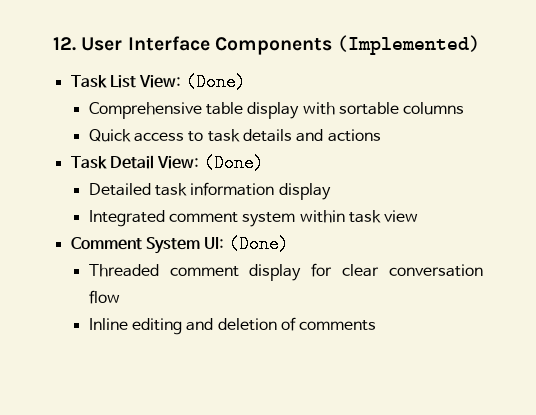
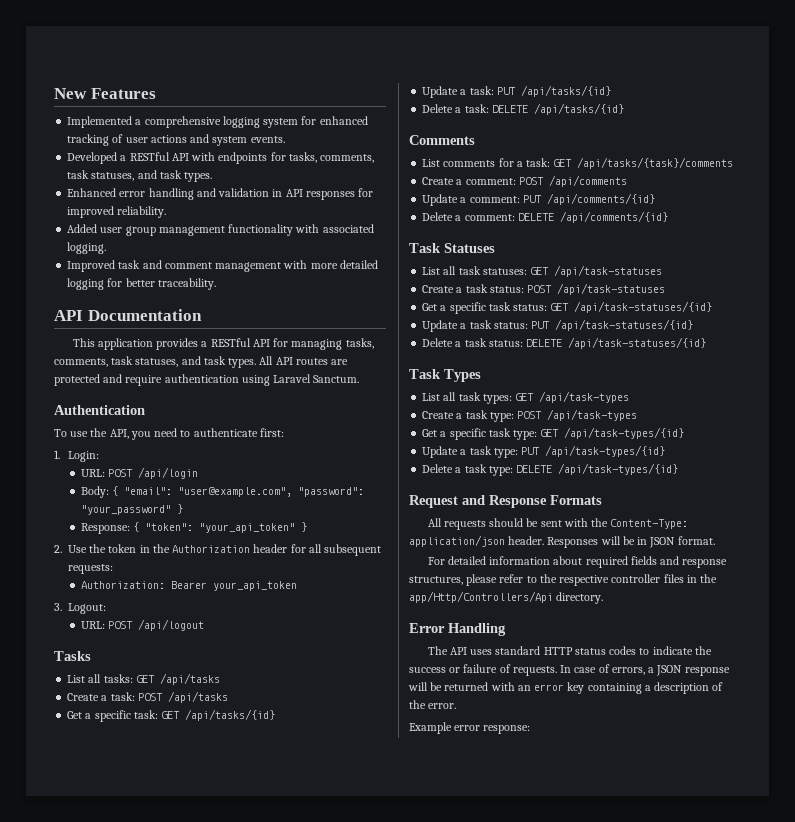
- 12. User Interface Components (Implemented)
- Task List View: (Done)
- Comprehensive table display with sortable columns
- Quick access to task details and actions
- Task Detail View: (Done)
- Detailed task information display
- Integrated comment system within task view
- Comment System UI: (Done)
- Threaded comment display for clear conversation flow
- Inline editing and deletion of comments
+ New Features
+ Implemented a comprehensive logging system for enhanced tracking of user actions and system events.
+ Developed a RESTful API with endpoints for tasks, comments, task statuses, and task types.
+ Enhanced error handling and validation in API responses for improved reliability.
+ Added user group management functionality with associated logging.
+ Improved task and comment management with more detailed logging for better traceability.
+ API Documentation
+ This application provides a RESTful API for managing tasks, comments, task statuses, and task types. All API routes are protected and require authentication using Laravel Sanctum.
+ Authentication
+ To use the API, you need to authenticate first:
+ 1. Login:
+ URL: POST /api/login
+ Body: { "email": "user@example.com", "password": "your_password" }
+ Response: { "token": "your_api_token" }
+ 2. Use the token in the Authorization header for all subsequent requests:
+ Authorization: Bearer your_api_token
+ 3. Logout:
+ URL: POST /api/logout
+ Tasks
+ List all tasks: GET /api/tasks
+ Create a task: POST /api/tasks
+ Get a specific task: GET /api/tasks/{id}
+ Update a task: PUT /api/tasks/{id}
+ Delete a task: DELETE /api/tasks/{id}
+ Comments
+ List comments for a task: GET /api/tasks/{task}/comments
+ Create a comment: POST /api/comments
+ Update a comment: PUT /api/comments/{id}
+ Delete a comment: DELETE /api/comments/{id}
+ Task Statuses
+ List all task statuses: GET /api/task-statuses
+ Create a task status: POST /api/task-statuses
+ Get a specific task status: GET /api/task-statuses/{id}
+ Update a task status: PUT /api/task-statuses/{id}
+ Delete a task status: DELETE /api/task-statuses/{id}
+ Task Types
+ List all task types: GET /api/task-types
+ Create a task type: POST /api/task-types
+ Get a specific task type: GET /api/task-types/{id}
+ Update a task type: PUT /api/task-types/{id}
+ Delete a task type: DELETE /api/task-types/{id}
+ Request and Response Formats
+ All requests should be sent with the Content-Type: application/json header. Responses will be in JSON format.
+ For detailed information about required fields and response structures, please refer to the respective controller files in the app/Http/Controllers/Api directory.
+ Error Handling
+ The API uses standard HTTP status codes to indicate the success or failure of requests. In case of errors, a JSON response will be returned with an error key containing a description of the error.
+ Example error response:

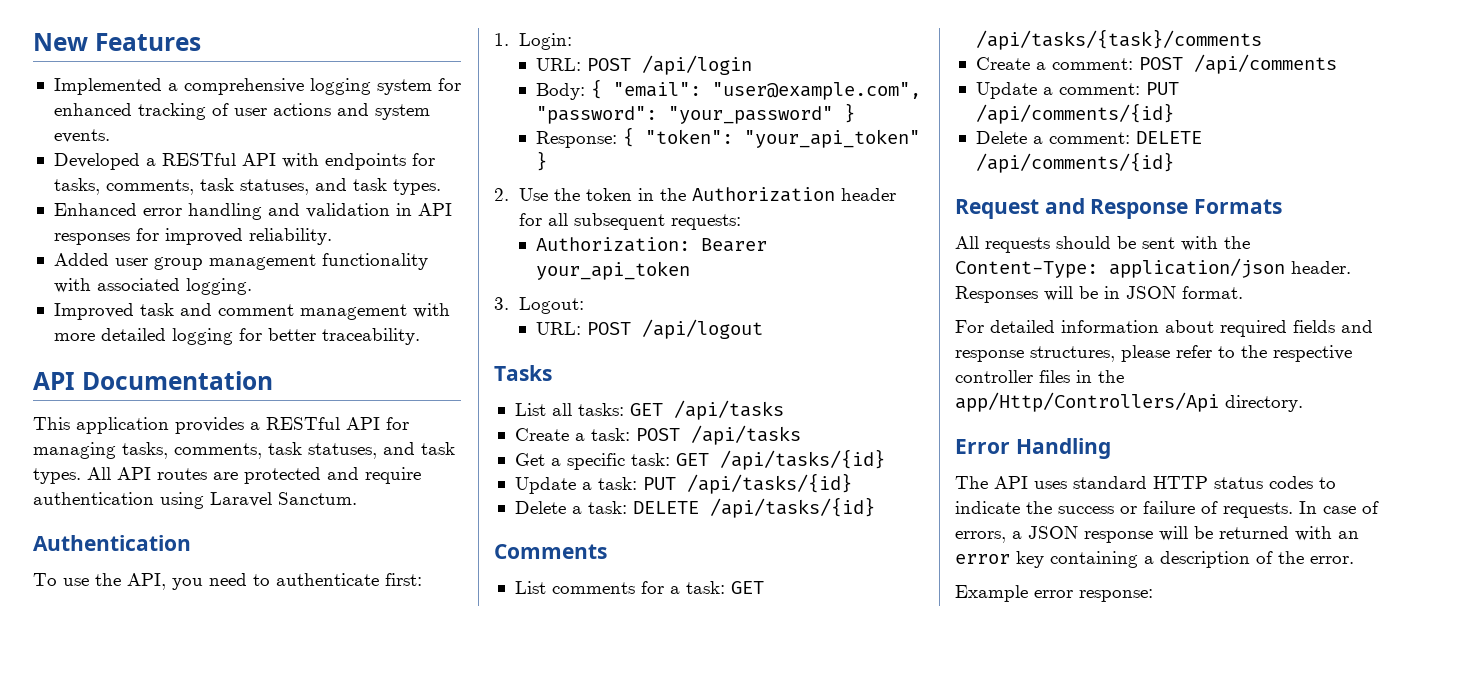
- Task Statuses
- List all task statuses: GET /api/task-statuses
- Create a task status: POST /api/task-statuses
- Get a specific task status: GET /api/task-statuses/{id}
- Update a task status: PUT /api/task-statuses/{id}
- Delete a task status: DELETE /api/task-statuses/{id}
- Task Types
- List all task types: GET /api/task-types
- Create a task type: POST /api/task-types
- Get a specific task type: GET /api/task-types/{id}
- Update a task type: PUT /api/task-types/{id}
- Delete a task type: DELETE /api/task-types/{id}

